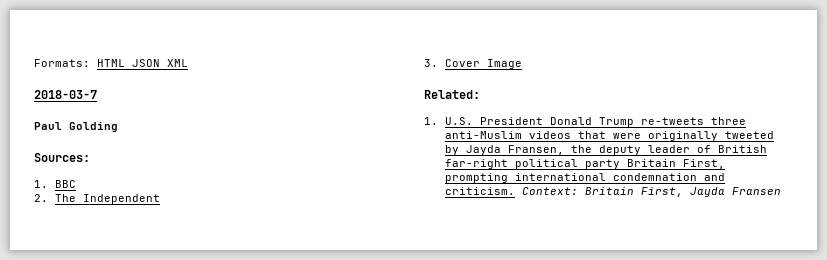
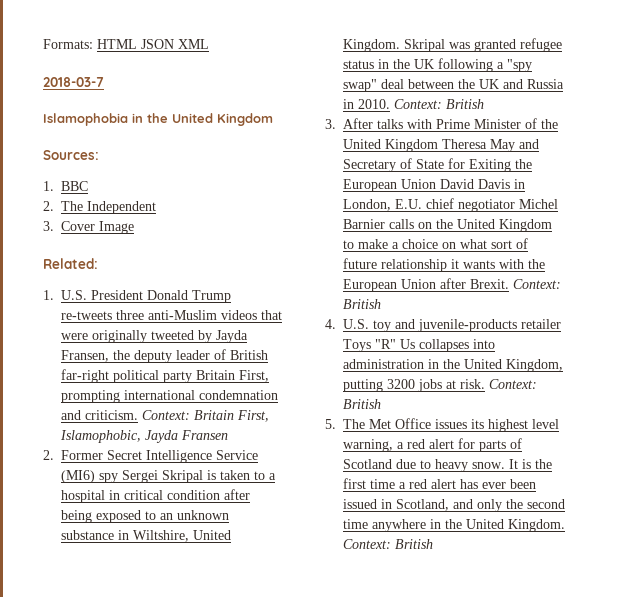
- Paul Golding
+ Islamophobia in the United Kingdom
- Context: Britain First, Jayda Fransen
+ Context: Britain First, Islamophobic, Jayda Fransen
+ 2. Former Secret Intelligence Service (MI6) spy Sergei Skripal is taken to a hospital in critical condition after being exposed to an unknown substance in Wiltshire, United Kingdom. Skripal was granted refugee status in the UK following a "spy swap" deal between the UK and Russia in 2010. Context: British
+ 3. After talks with Prime Minister of the United Kingdom Theresa May and Secretary of State for Exiting the European Union David Davis in London, E.U. chief negotiator Michel Barnier calls on the United Kingdom to make a choice on what sort of future relationship it wants with the European Union after Brexit. Context: British
+ 4. U.S. toy and juvenile-products retailer Toys "R" Us collapses into administration in the United Kingdom, putting 3200 jobs at risk. Context: British
+ 5. The Met Office issues its highest level warning, a red alert for parts of Scotland due to heavy snow. It is the first time a red alert has ever been issued in Scotland, and only the second time anywhere in the United Kingdom. Context: British

